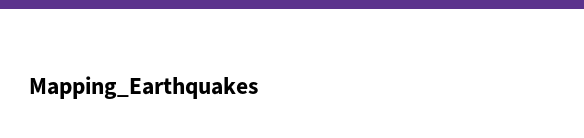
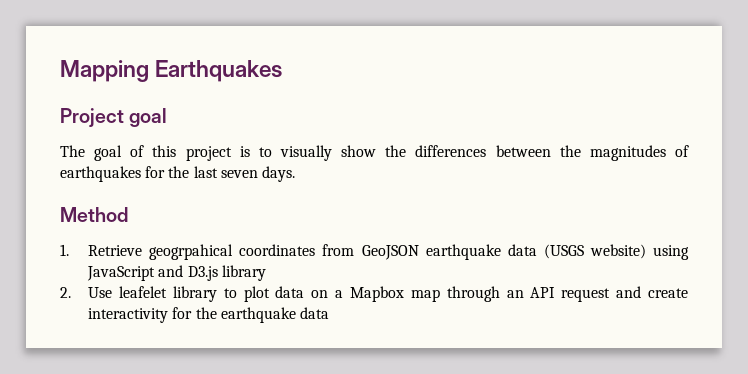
- Mapping_Earthquakes
+ Mapping Earthquakes
+ Project goal
+ The goal of this project is to visually show the differences between the magnitudes of earthquakes for the last seven days.
+ Method
+ 1. Retrieve geogrpahical coordinates from GeoJSON earthquake data (USGS website) using JavaScript and D3.js library
+ 2. Use leafelet library to plot data on a Mapbox map through an API request and create interactivity for the earthquake data

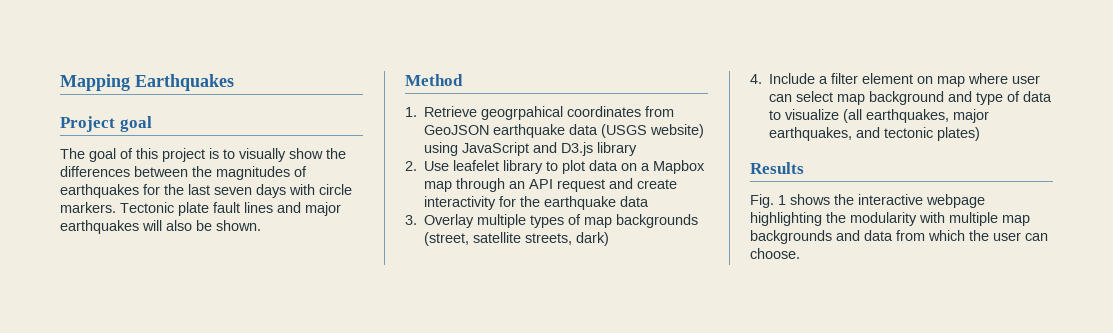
- The goal of this project is to visually show the differences between the magnitudes of earthquakes for the last seven days.
+ The goal of this project is to visually show the differences between the magnitudes of earthquakes for the last seven days with circle markers. Tectonic plate fault lines and major earthquakes will also be shown.
+ 3. Overlay multiple types of map backgrounds (street, satellite streets, dark)
+ 4. Include a filter element on map where user can select map background and type of data to visualize (all earthquakes, major earthquakes, and tectonic plates)
+ Results
+ Fig. 1 shows the interactive webpage highlighting the modularity with multiple map backgrounds and data from which the user can choose.

